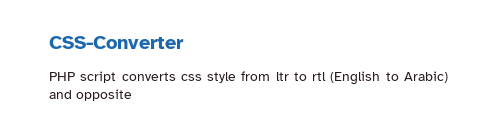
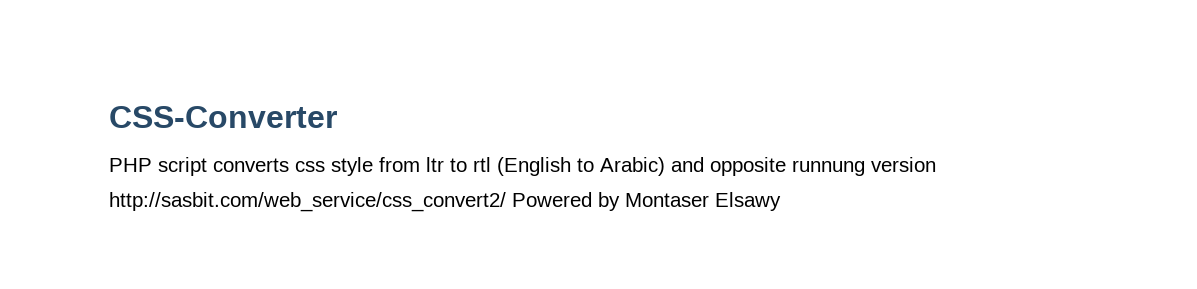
- PHP script converts css style from ltr to rtl (English to Arabic) and opposite
+ PHP script converts css style from ltr to rtl (English to Arabic) and opposite runnung version http://sasbit.com/web_service/css_convert2/ Powered by Montaser Elsawy

